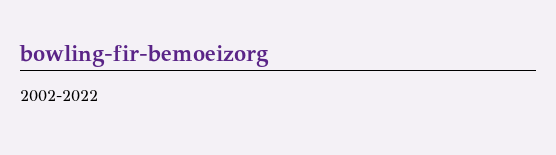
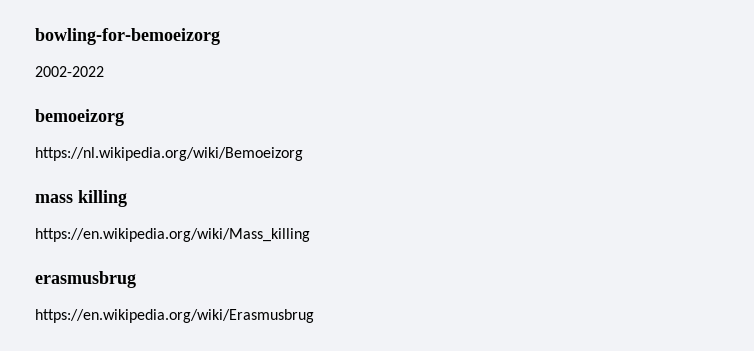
- bowling-fir-bemoeizorg
+ bowling-for-bemoeizorg
+ bemoeizorg
+ https://nl.wikipedia.org/wiki/Bemoeizorg
+ mass killing
+ https://en.wikipedia.org/wiki/Mass_killing
+ erasmusbrug
+ https://en.wikipedia.org/wiki/Erasmusbrug

